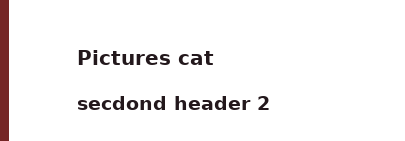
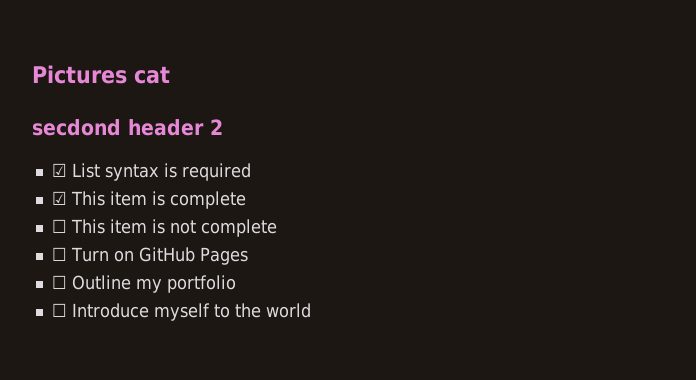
+ ☑ List syntax is required
+ ☑ This item is complete
+ ☐ This item is not complete
+ ☐ Turn on GitHub Pages
+ ☐ Outline my portfolio
+ ☐ Introduce myself to the world

